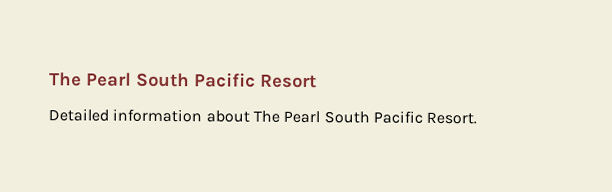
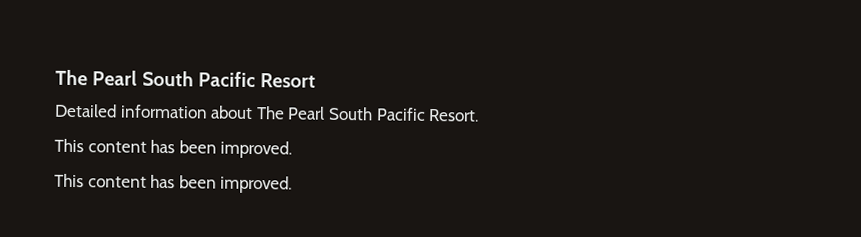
  Detailed information about The Pearl South Pacific Resort.
+ This content has been improved.
+ This content has been improved.

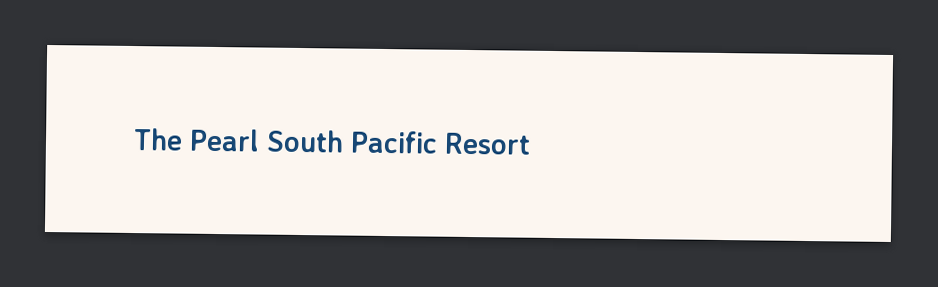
- Detailed information about The Pearl South Pacific Resort.
- This content has been improved.
- This content has been improved.

